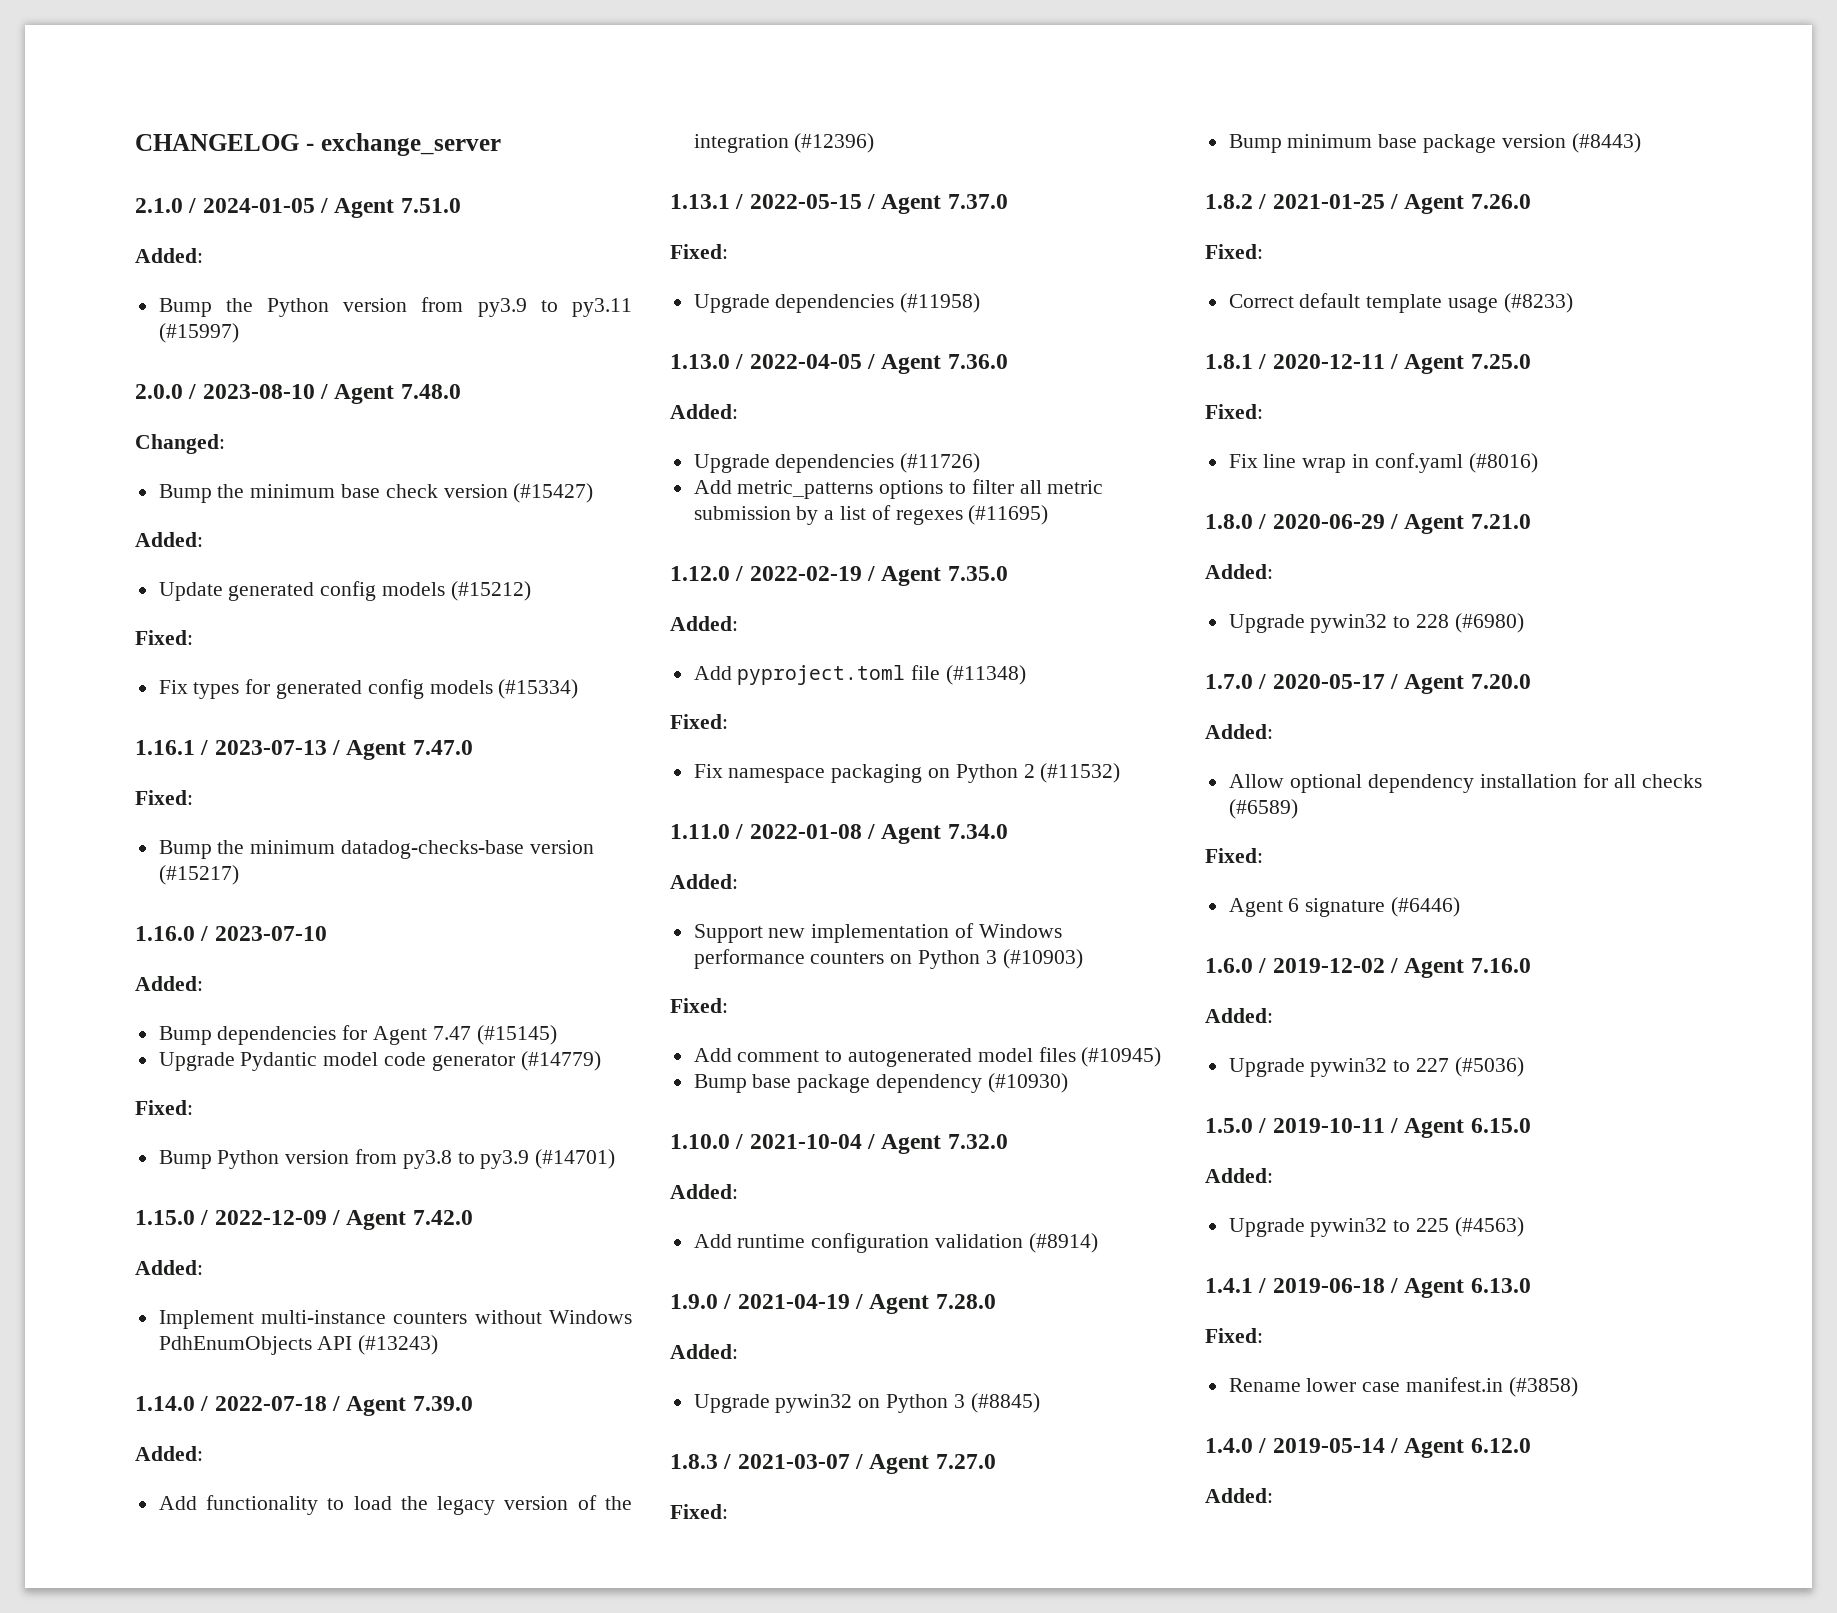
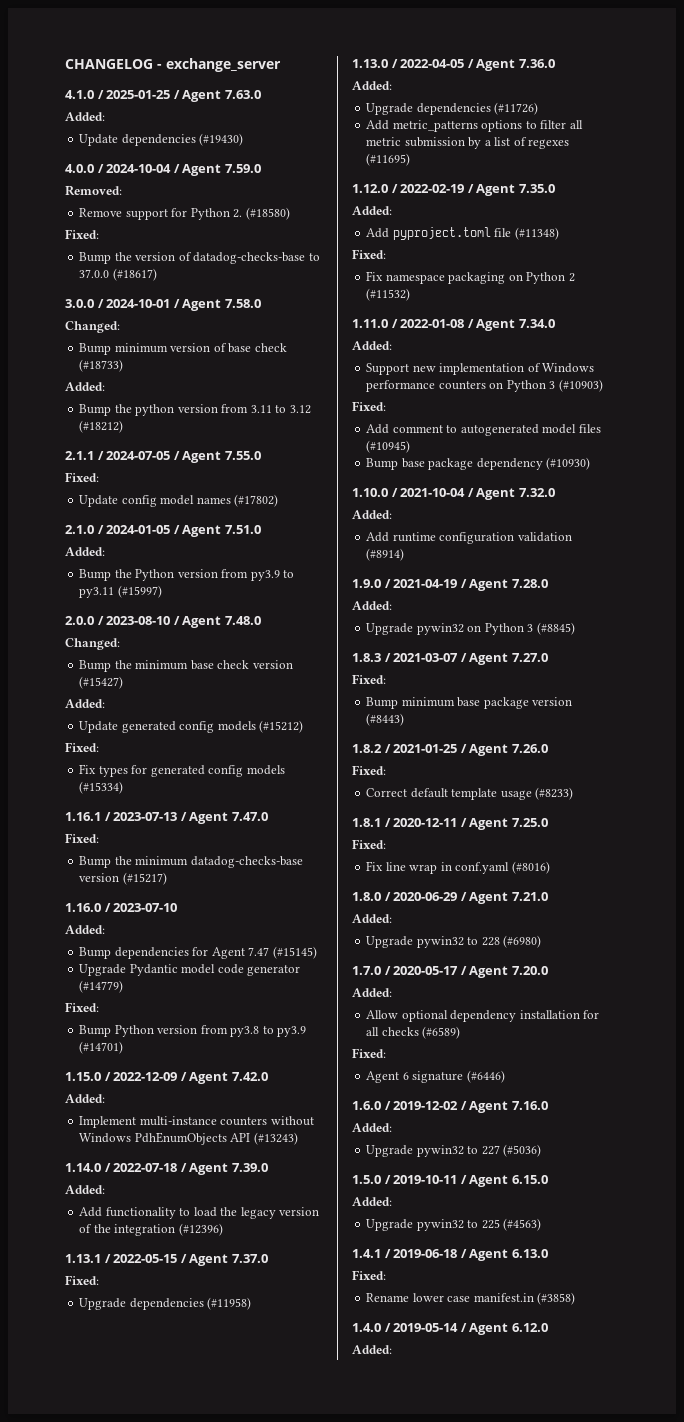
+ 4.1.0 / 2025-01-25 / Agent 7.63.0
+ Added:
+ Update dependencies (#19430)
+ 4.0.0 / 2024-10-04 / Agent 7.59.0
+ Removed:
+ Remove support for Python 2. (#18580)
+ Fixed:
+ Bump the version of datadog-checks-base to 37.0.0 (#18617)
+ 3.0.0 / 2024-10-01 / Agent 7.58.0
+ Changed:
+ Bump minimum version of base check (#18733)
+ Added:
+ Bump the python version from 3.11 to 3.12 (#18212)
+ 2.1.1 / 2024-07-05 / Agent 7.55.0
+ Fixed:
+ Update config model names (#17802)

